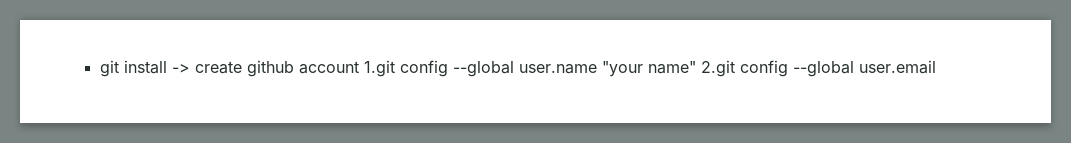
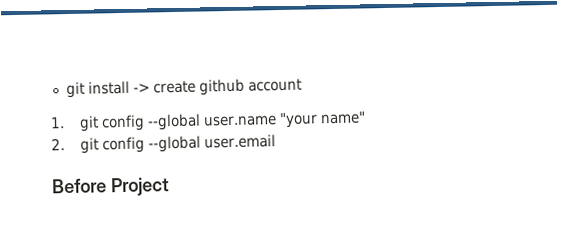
- git install -> create github account 1.git config --global user.name "your name" 2.git config --global user.email
+ git install -> create github account
+ 1. git config --global user.name "your name"
+ 2. git config --global user.email
+ Before Project

